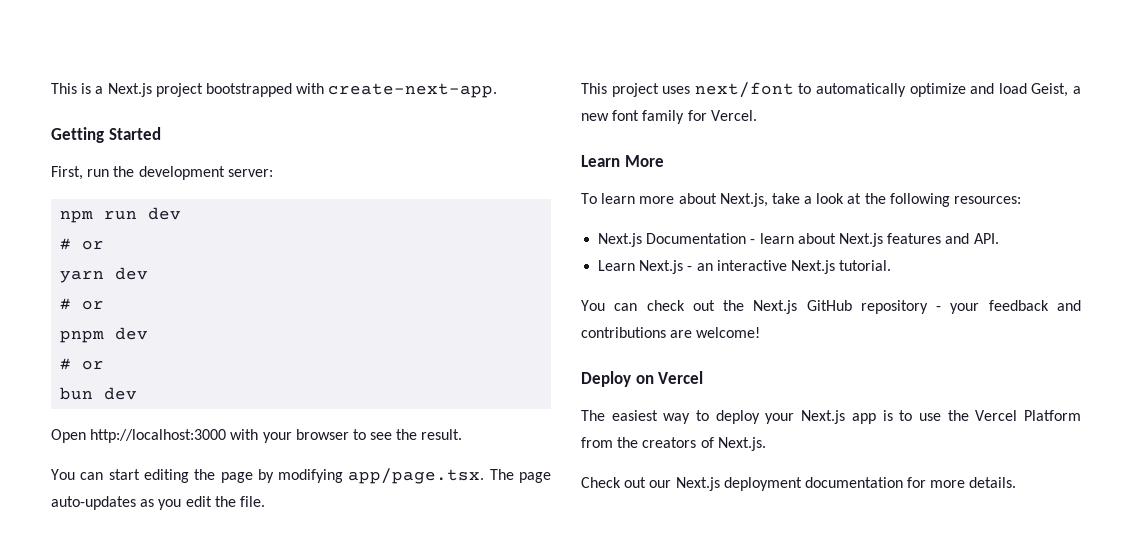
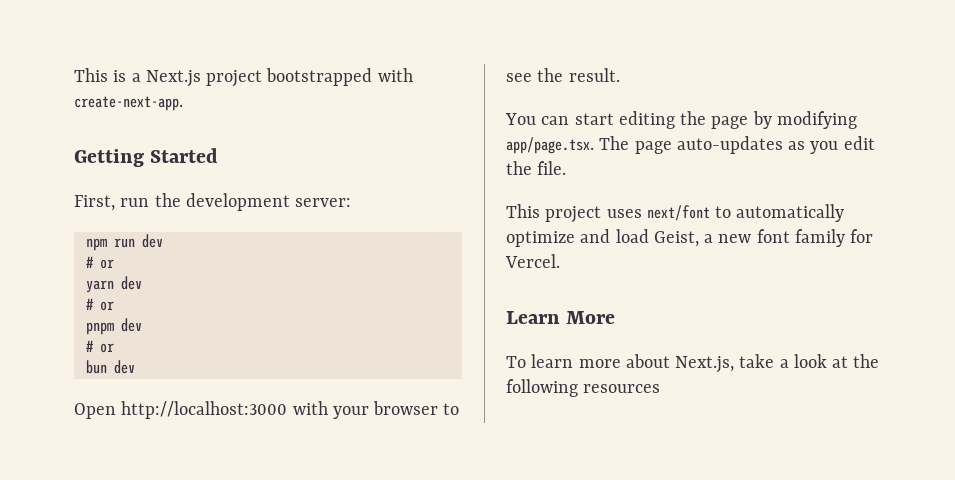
- To learn more about Next.js, take a look at the following resources:
- Next.js Documentation - learn about Next.js features and API.
- Learn Next.js - an interactive Next.js tutorial.
- You can check out the Next.js GitHub repository - your feedback and contributions are welcome!
- Deploy on Vercel
- The easiest way to deploy your Next.js app is to use the Vercel Platform from the creators of Next.js.
- Check out our Next.js deployment documentation for more details.
+ To learn more about Next.js, take a look at the following resources

